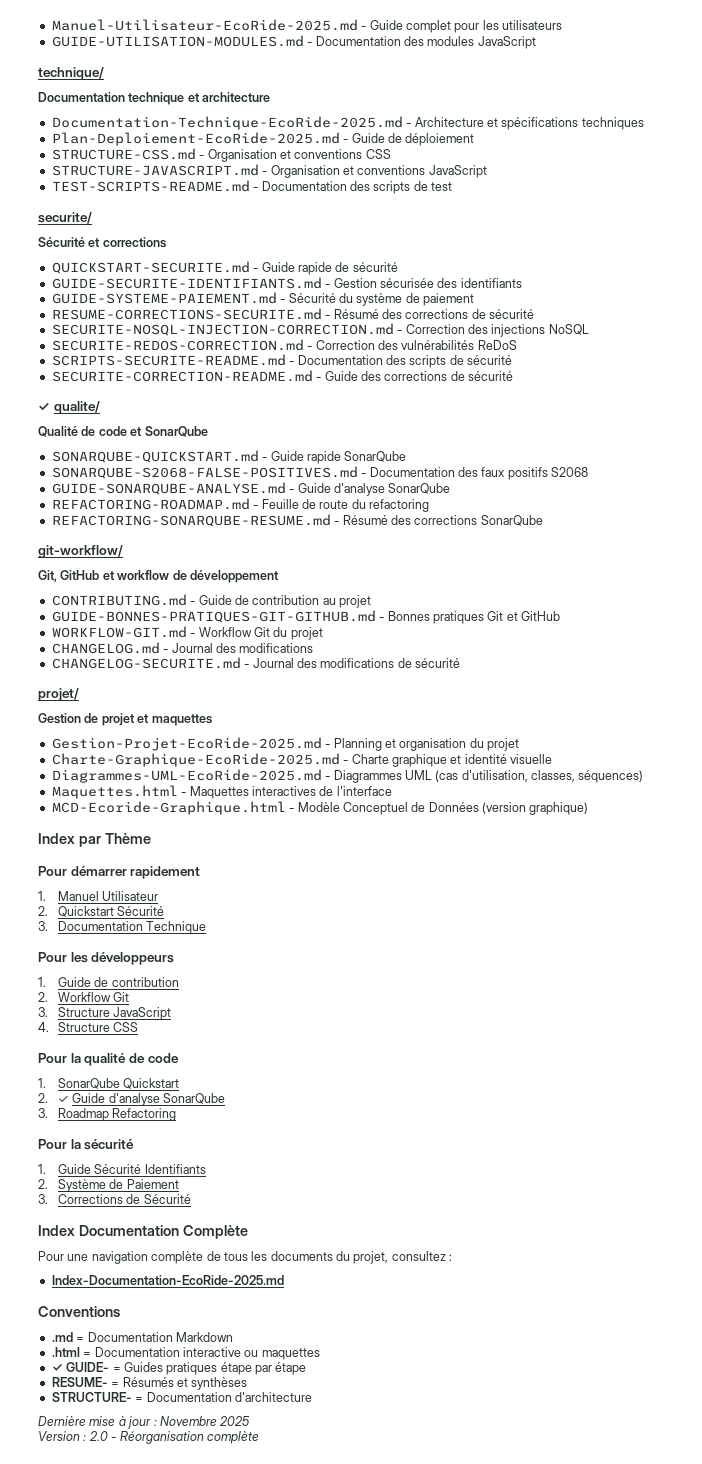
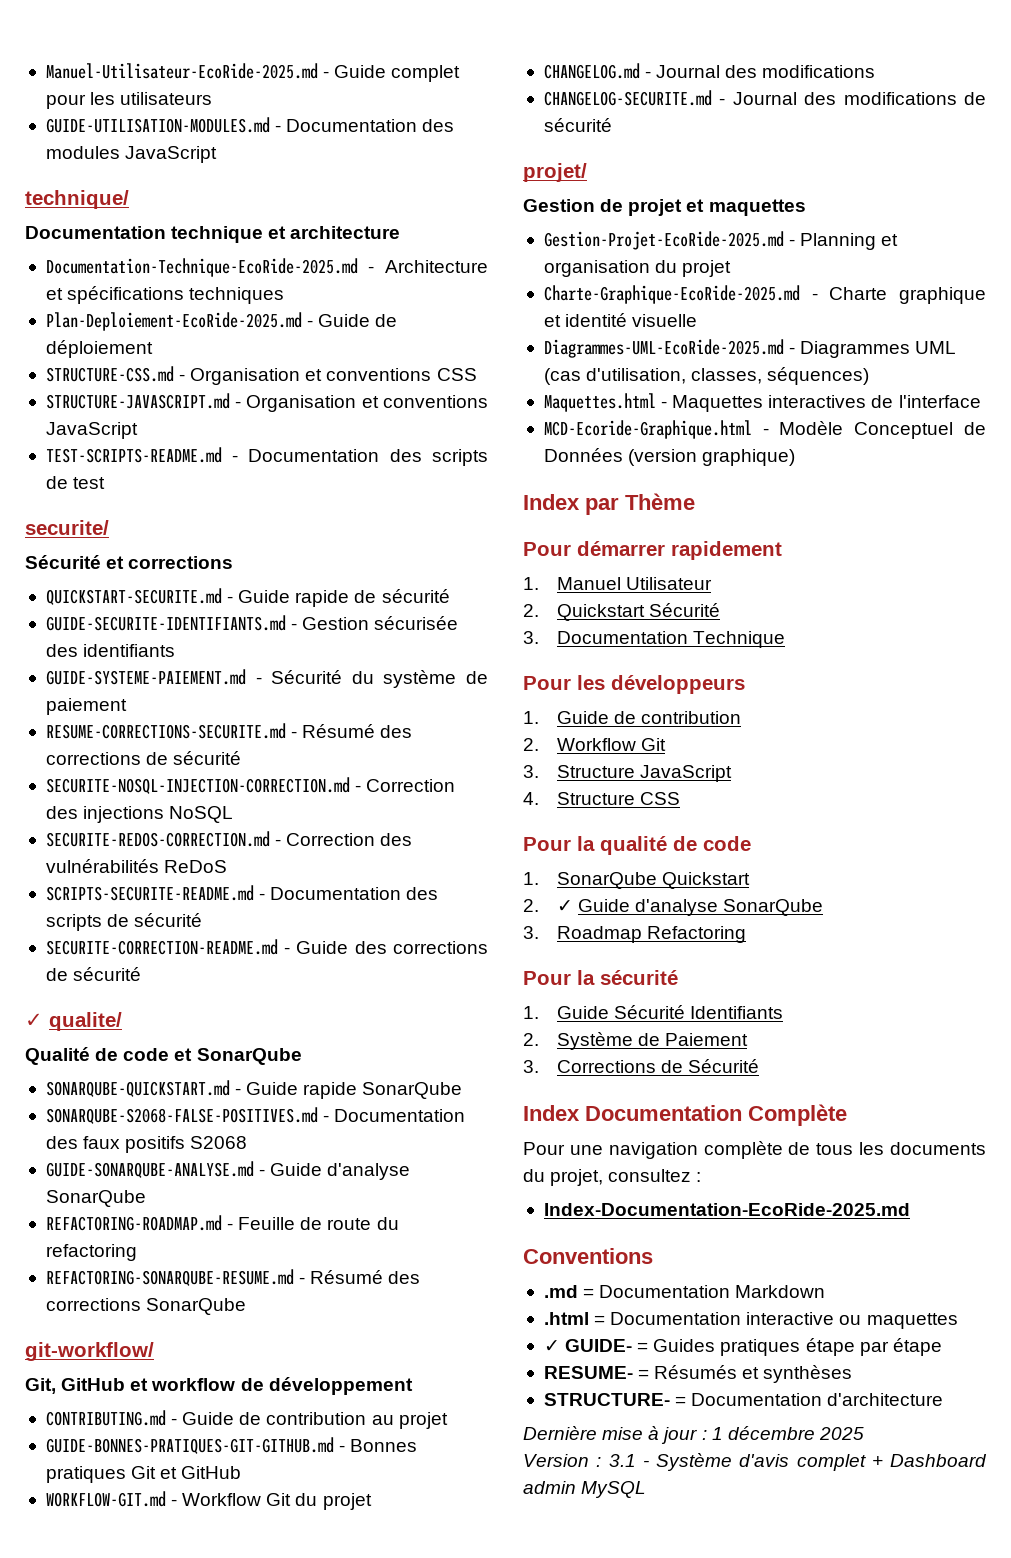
- Dernière mise à jour : Novembre 2025
+ Dernière mise à jour : 1 décembre 2025
- Version : 2.0 - Réorganisation complète
+ Version : 3.1 - Système d'avis complet + Dashboard admin MySQL

